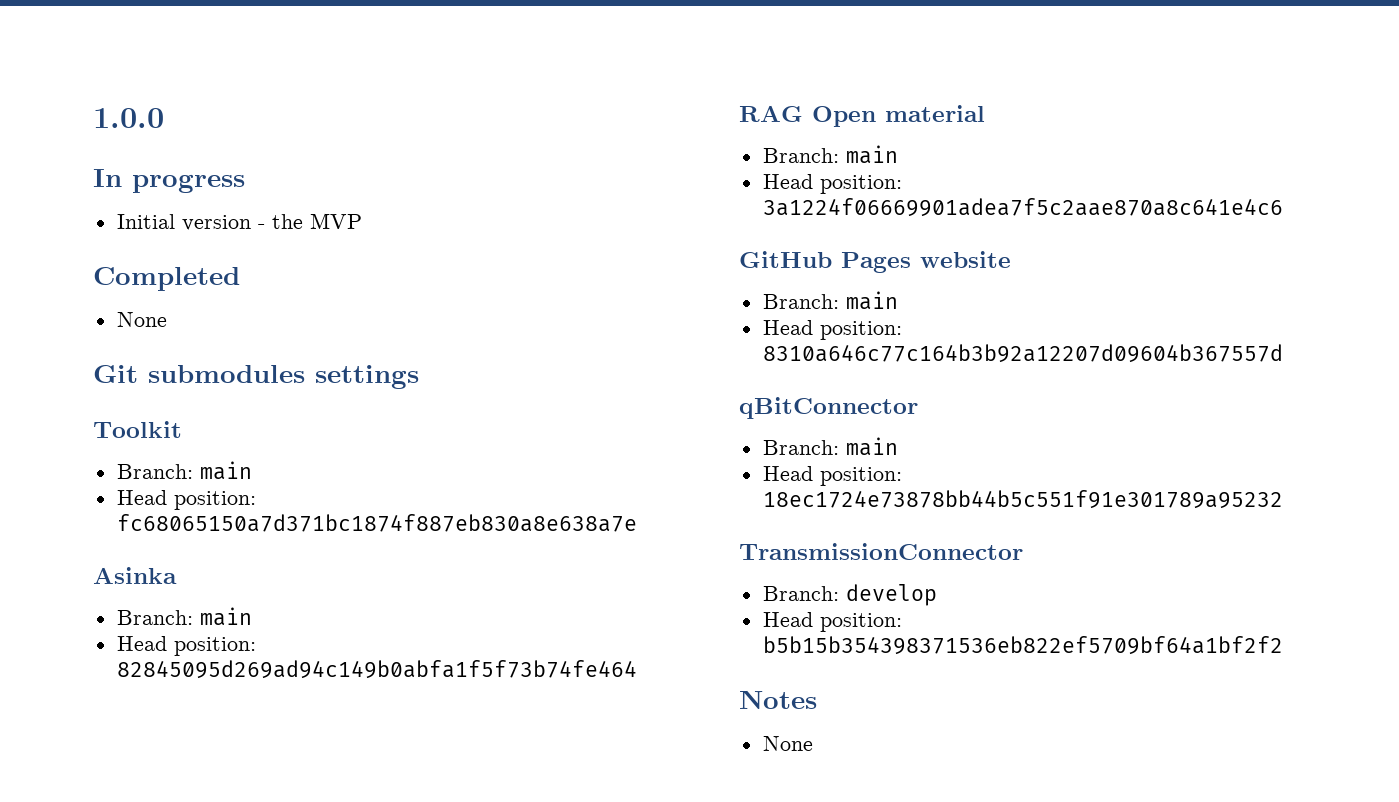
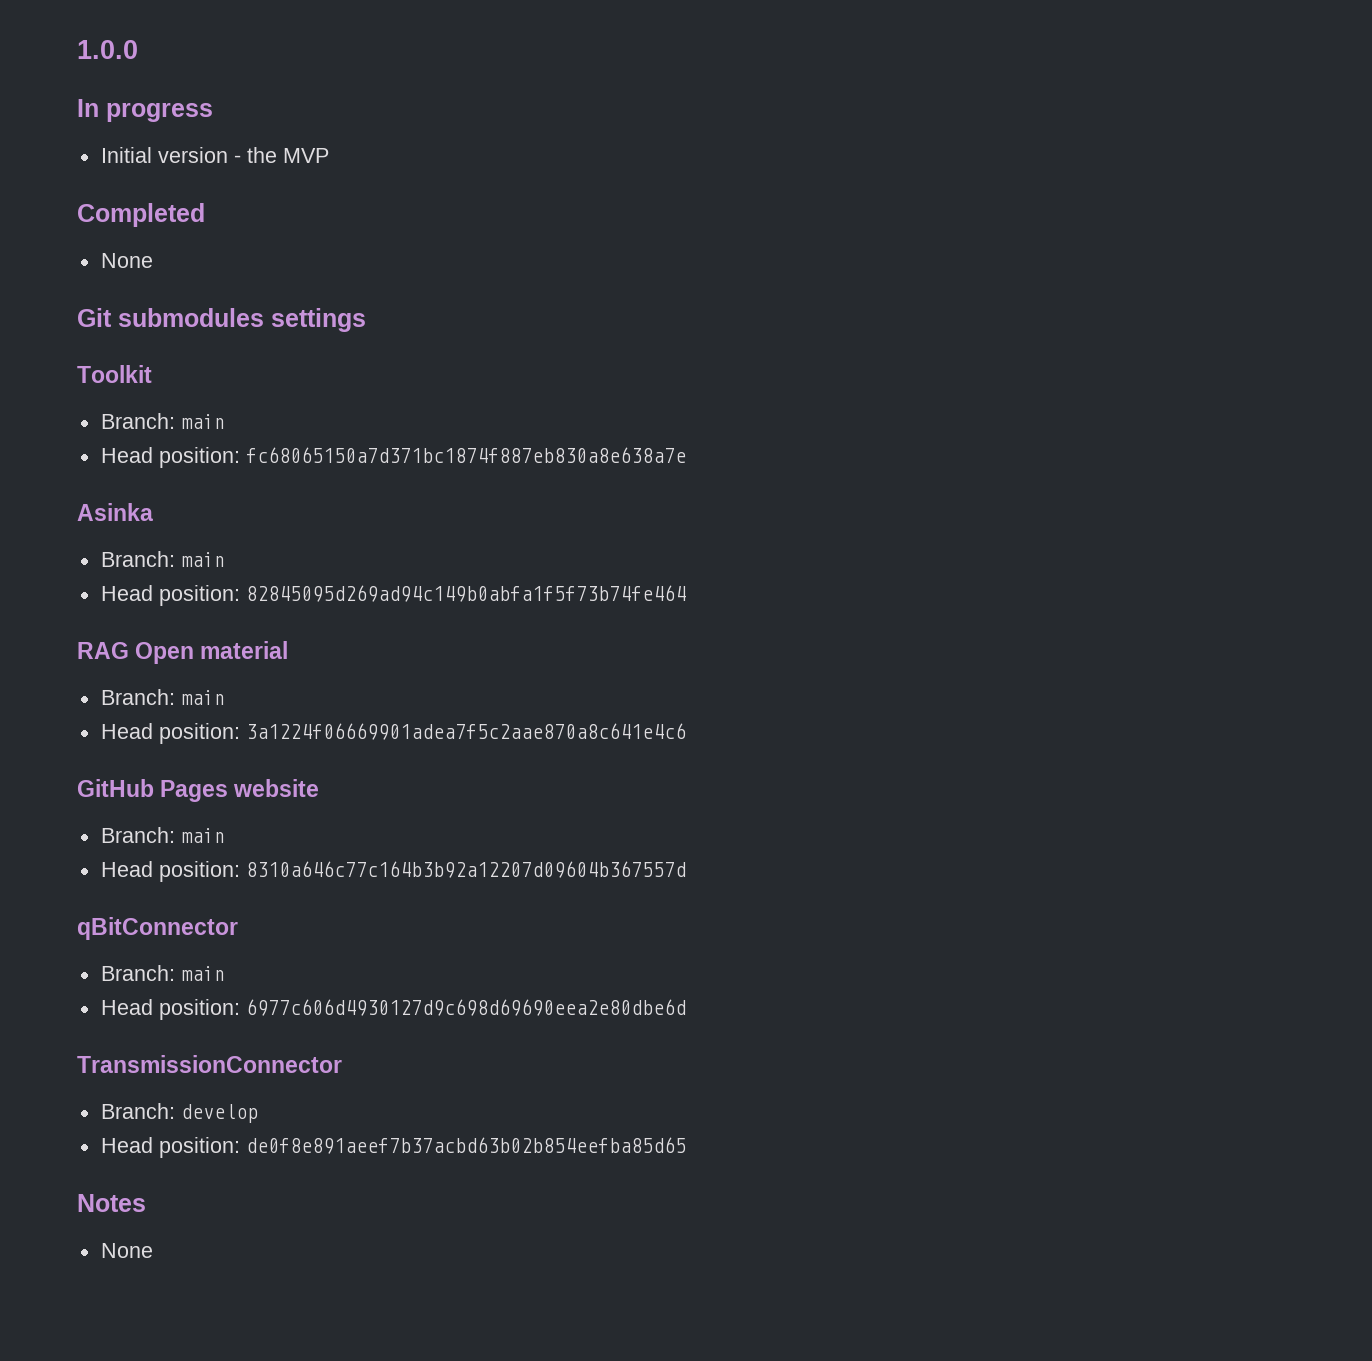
- Head position: 18ec1724e73878bb44b5c551f91e301789a95232
+ Head position: 6977c606d4930127d9c698d69690eea2e80dbe6d
- Head position: b5b15b354398371536eb822ef5709bf64a1bf2f2
+ Head position: de0f8e891aeef7b37acbd63b02b854eefba85d65

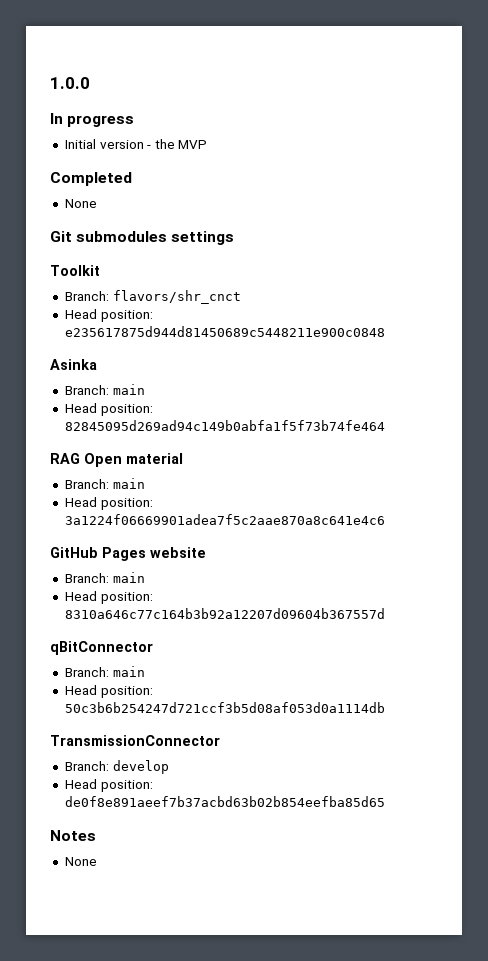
  Toolkit
- Branch: main
- Head position: fc68065150a7d371bc1874f887eb830a8e638a7e
+ Branch: flavors/shr_cnct
+ Head position: e235617875d944d81450689c5448211e900c0848
- Head position: 6977c606d4930127d9c698d69690eea2e80dbe6d
+ Head position: 50c3b6b254247d721ccf3b5d08af053d0a1114db

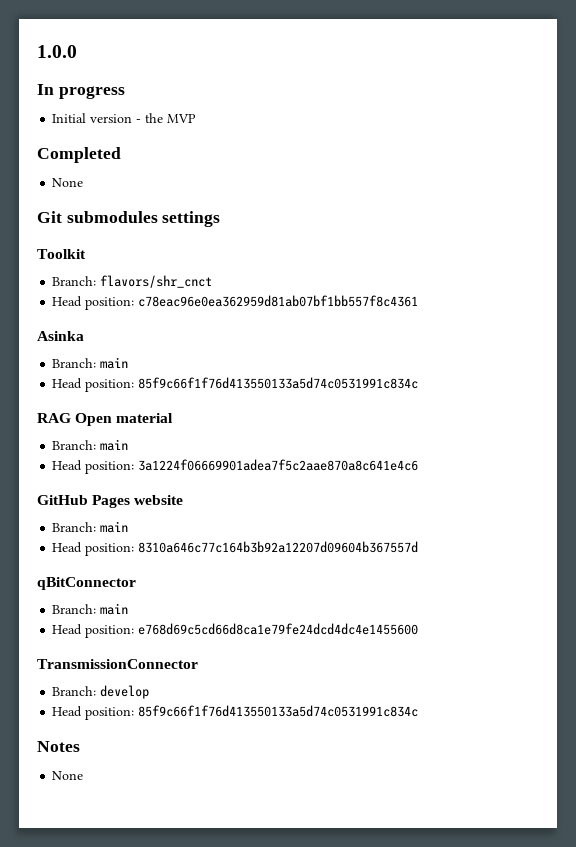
- Head position: e235617875d944d81450689c5448211e900c0848
+ Head position: c78eac96e0ea362959d81ab07bf1bb557f8c4361
  Asinka
  Branch: main
- Head position: 82845095d269ad94c149b0abfa1f5f73b74fe464
+ Head position: 85f9c66f1f76d413550133a5d74c0531991c834c
- Head position: 50c3b6b254247d721ccf3b5d08af053d0a1114db
+ Head position: e768d69c5cd66d8ca1e79fe24dcd4dc4e1455600
  Branch: develop
- Head position: de0f8e891aeef7b37acbd63b02b854eefba85d65
+ Head position: 85f9c66f1f76d413550133a5d74c0531991c834c

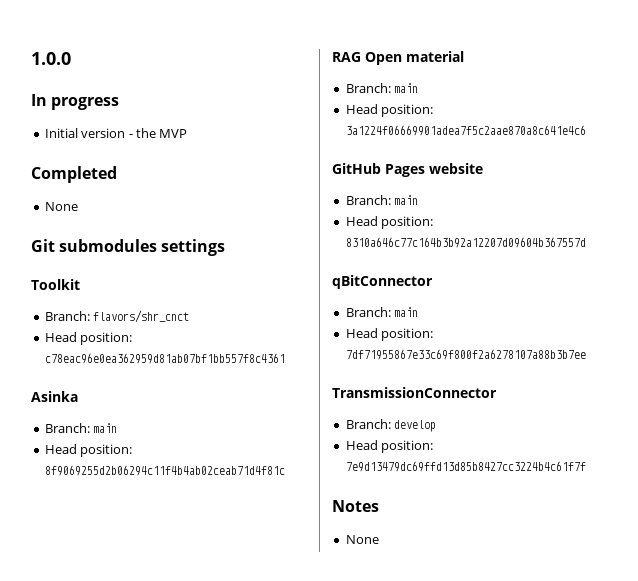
  Asinka
  Branch: main
- Head position: 85f9c66f1f76d413550133a5d74c0531991c834c
+ Head position: 8f9069255d2b06294c11f4b4ab02ceab71d4f81c
- Head position: e768d69c5cd66d8ca1e79fe24dcd4dc4e1455600
+ Head position: 7df71955867e33c69f800f2a6278107a88b3b7ee
  Branch: develop
- Head position: 85f9c66f1f76d413550133a5d74c0531991c834c
+ Head position: 7e9d13479dc69ffd13d85b8427cc3224b4c61f7f

